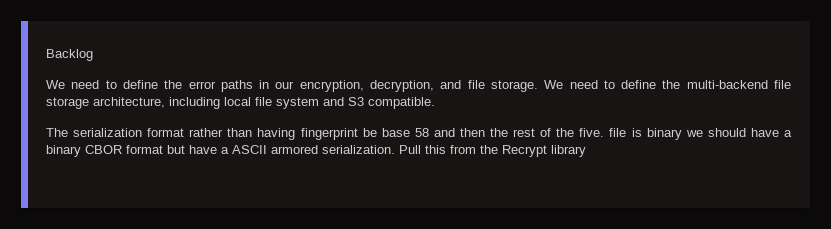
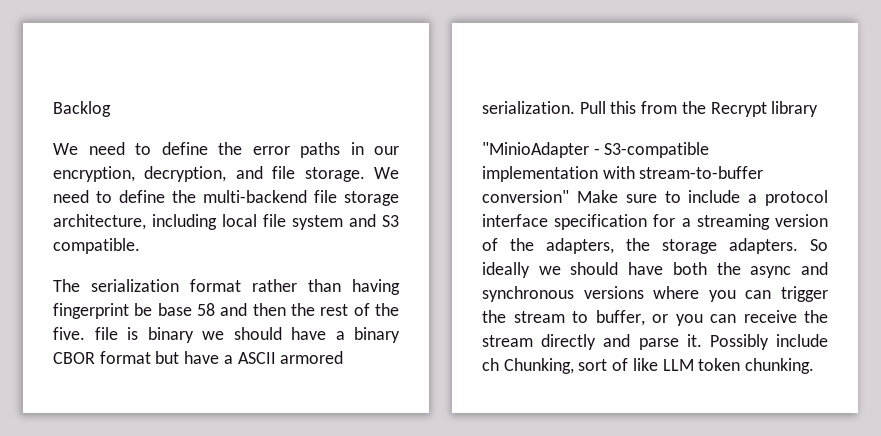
+ "MinioAdapter - S3-compatible implementation with stream-to-buffer conversion" Make sure to include a protocol interface specification for a streaming version of the adapters, the storage adapters. So ideally we should have both the async and synchronous versions where you can trigger the stream to buffer, or you can receive the stream directly and parse it. Possibly include ch Chunking, sort of like LLM token chunking.

